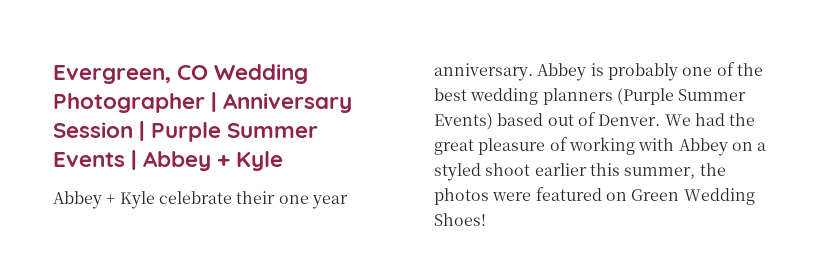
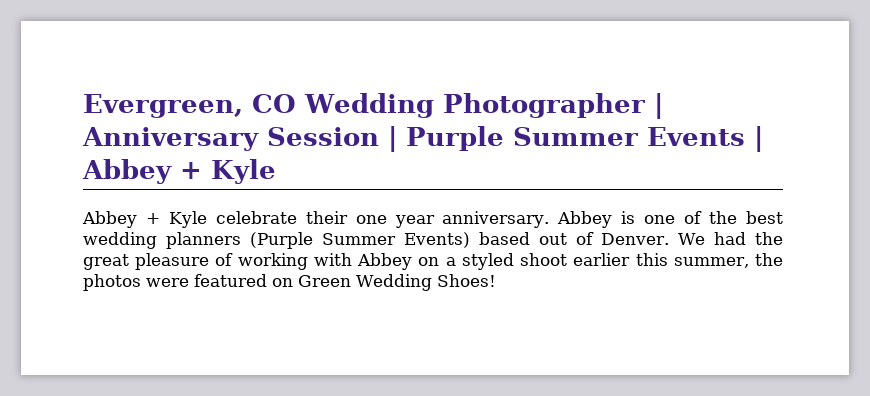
- Abbey is probably one of the best wedding planners (Purple Summer Events) based out of Denver.
+ Abbey is one of the best wedding planners (Purple Summer Events) based out of Denver.

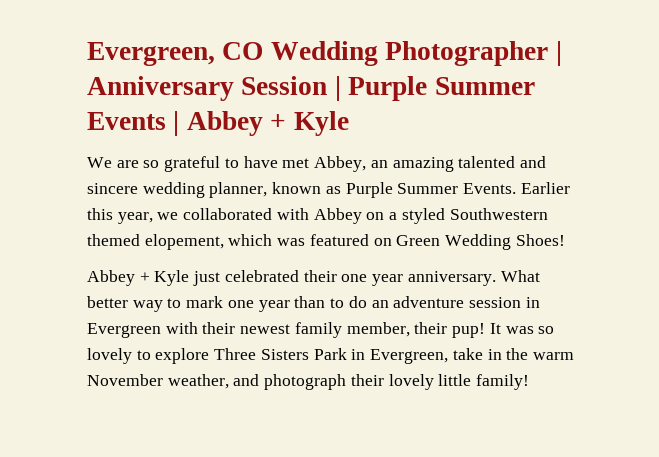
- Abbey + Kyle celebrate their one year anniversary. Abbey is one of the best wedding planners (Purple Summer Events) based out of Denver. We had the great pleasure of working with Abbey on a styled shoot earlier this summer, the photos were featured on Green Wedding Shoes!
+ We are so grateful to have met Abbey, an amazing talented and sincere wedding planner, known as Purple Summer Events. Earlier this year, we collaborated with Abbey on a styled Southwestern themed elopement, which was featured on Green Wedding Shoes!
+ Abbey + Kyle just celebrated their one year anniversary. What better way to mark one year than to do an adventure session in Evergreen with their newest family member, their pup! It was so lovely to explore Three Sisters Park in Evergreen, take in the warm November weather, and photograph their lovely little family!

